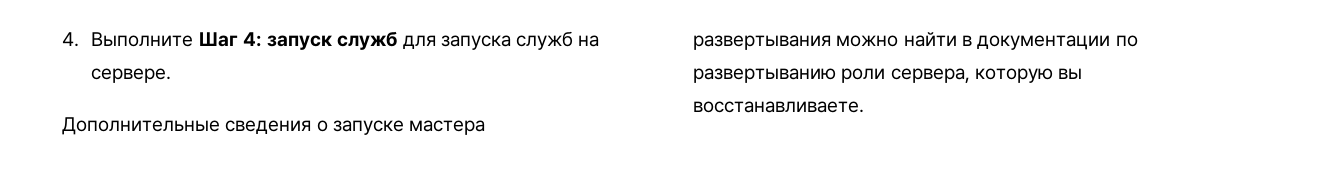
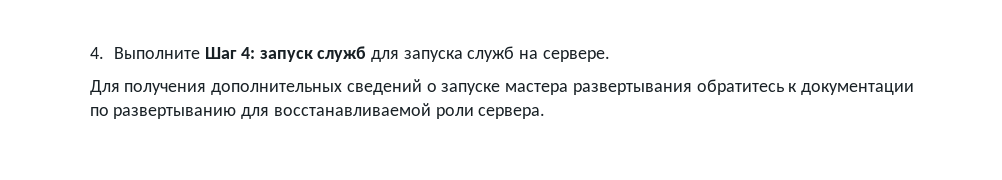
- Дополнительные сведения о запуске мастера развертывания можно найти в документации по развертыванию роли сервера, которую вы восстанавливаете.
+ Для получения дополнительных сведений о запуске мастера развертывания обратитесь к документации по развертыванию для восстанавливаемой роли сервера.

